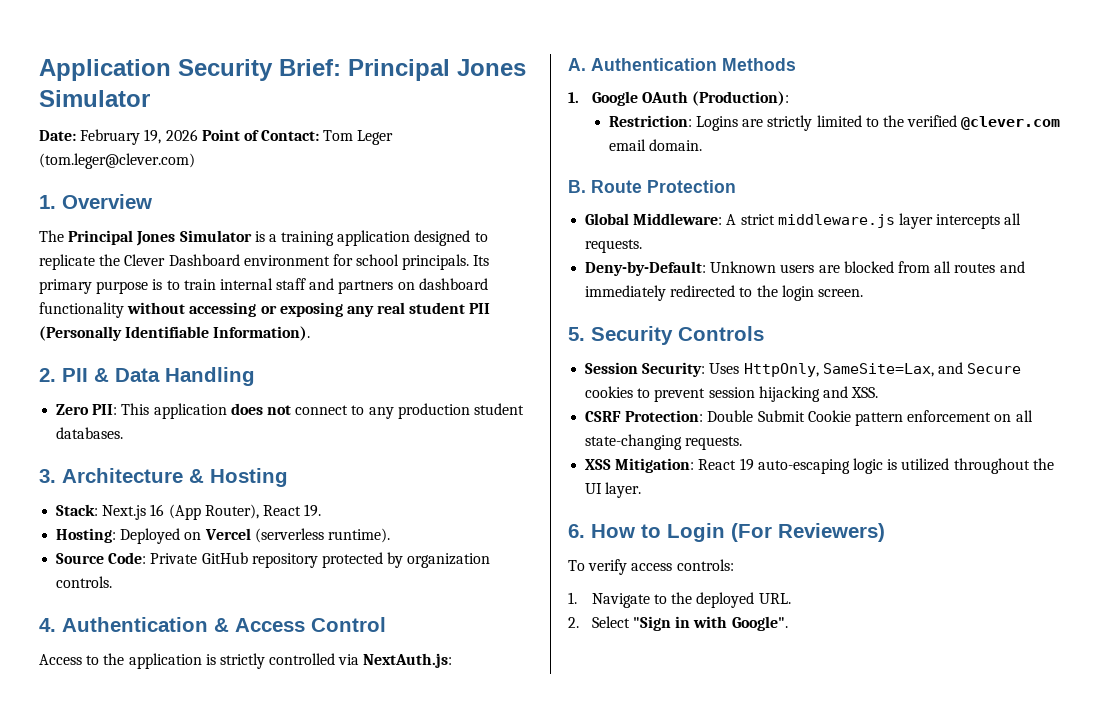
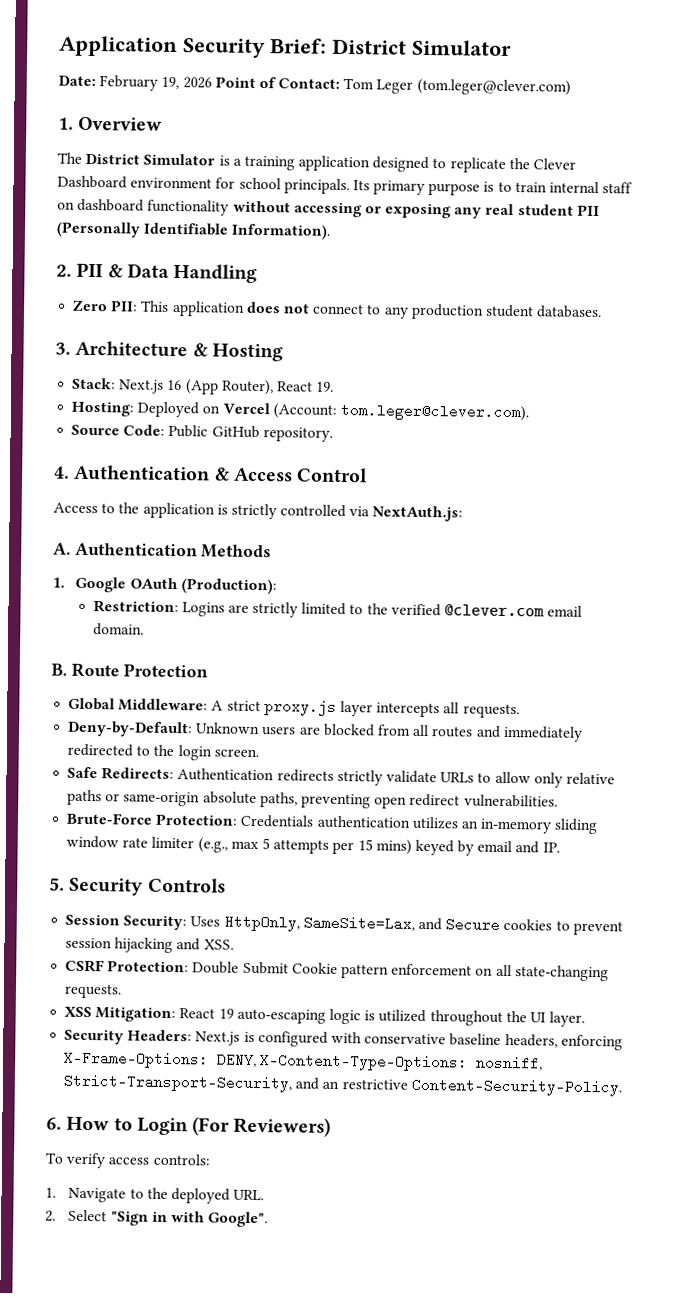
- Application Security Brief: Principal Jones Simulator
+ Application Security Brief: District Simulator
- The Principal Jones Simulator is a training application designed to replicate the Clever Dashboard environment for school principals.
+ The District Simulator is a training application designed to replicate the Clever Dashboard environment for school principals.
- Its primary purpose is to train internal staff and partners on dashboard functionality without accessing or exposing any real student PII (Personally Identifiable Information).
+ Its primary purpose is to train internal staff on dashboard functionality without accessing or exposing any real student PII (Personally Identifiable Information).
- Hosting: Deployed on Vercel (serverless runtime).
+ Hosting: Deployed on Vercel (Account: tom.leger@clever.com).
- Source Code: Private GitHub repository protected by organization controls.
+ Source Code: Public GitHub repository.
- Global Middleware: A strict middleware.js layer intercepts all requests.
+ Global Middleware: A strict proxy.js layer intercepts all requests.
+ Safe Redirects: Authentication redirects strictly validate URLs to allow only relative paths or same-origin absolute paths, preventing open redirect vulnerabilities.
+ Brute-Force Protection: Credentials authentication utilizes an in-memory sliding window rate limiter (e.g., max 5 attempts per 15 mins) keyed by email and IP.
+ Security Headers: Next.js is configured with conservative baseline headers, enforcing X-Frame-Options: DENY, X-Content-Type-Options: nosniff, Strict-Transport-Security, and an restrictive Content-Security-Policy.

